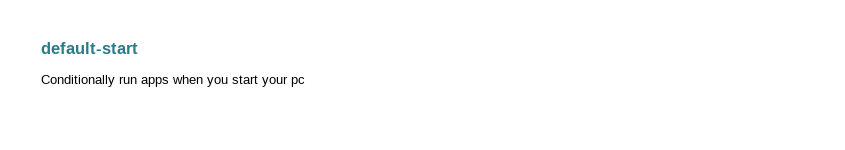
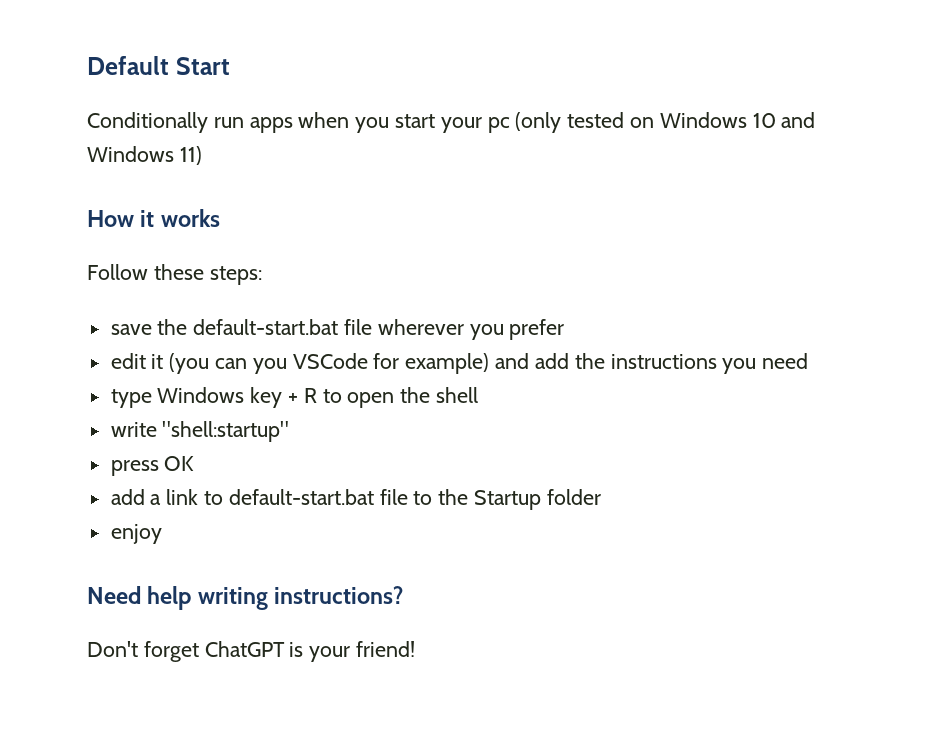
- default-start
+ Default Start
- Conditionally run apps when you start your pc
+ Conditionally run apps when you start your pc (only tested on Windows 10 and Windows 11)
+ How it works
+ Follow these steps:
+ save the default-start.bat file wherever you prefer
+ edit it (you can you VSCode for example) and add the instructions you need
+ type Windows key + R to open the shell
+ write "shell:startup"
+ press OK
+ add a link to default-start.bat file to the Startup folder
+ enjoy
+ Need help writing instructions?
+ Don't forget ChatGPT is your friend!

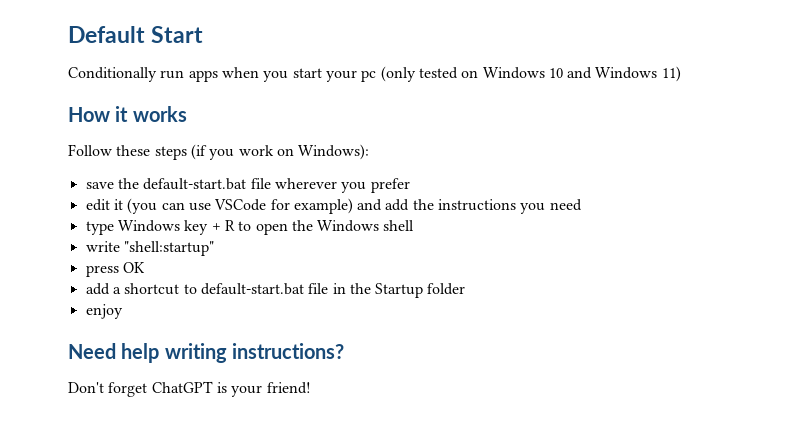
- Follow these steps:
+ Follow these steps (if you work on Windows):
- edit it (you can you VSCode for example) and add the instructions you need
+ edit it (you can use VSCode for example) and add the instructions you need
- type Windows key + R to open the shell
+ type Windows key + R to open the Windows shell
- add a link to default-start.bat file to the Startup folder
+ add a shortcut to default-start.bat file in the Startup folder

